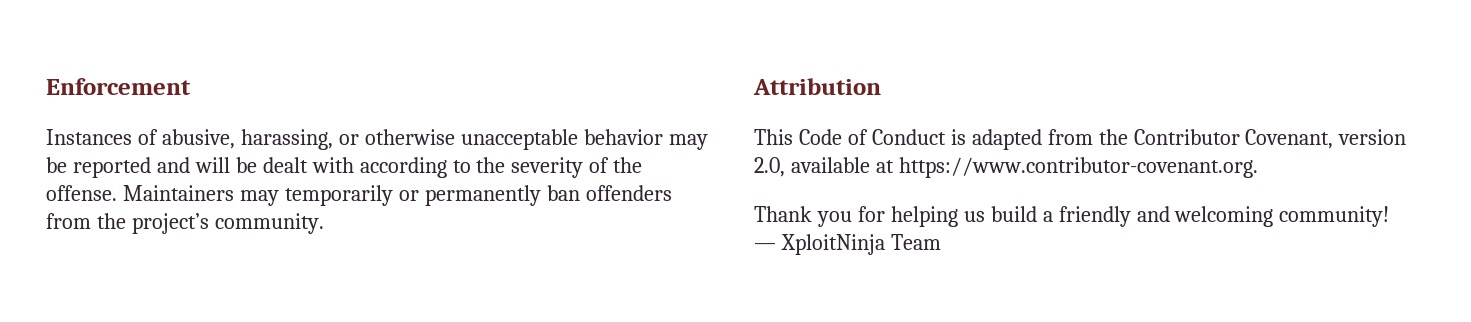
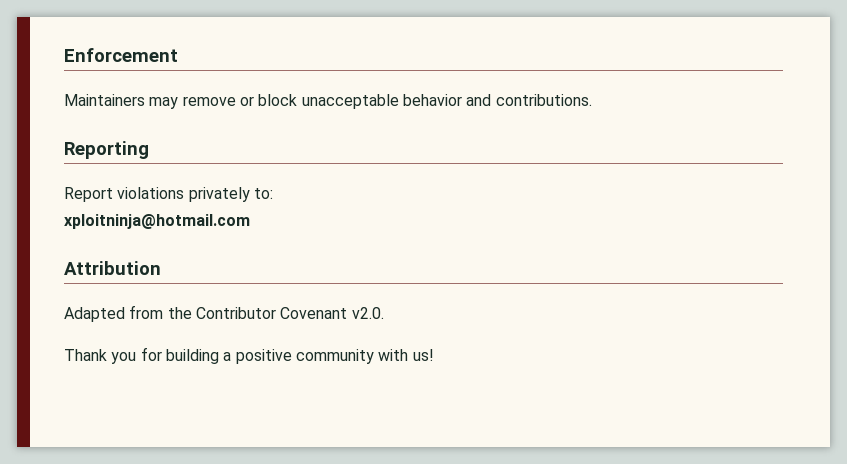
- Instances of abusive, harassing, or otherwise unacceptable behavior may be reported and will be dealt with according to the severity of the offense. Maintainers may temporarily or permanently ban offenders from the project’s community.
+ Maintainers may remove or block unacceptable behavior and contributions.
+ Reporting
+ Report violations privately to:
+ xploitninja@hotmail.com
  Attribution
- This Code of Conduct is adapted from the Contributor Covenant, version 2.0, available at https://www.contributor-covenant.org.
- Thank you for helping us build a friendly and welcoming community!
- — XploitNinja Team
+ Adapted from the Contributor Covenant v2.0.
+ Thank you for building a positive community with us!

